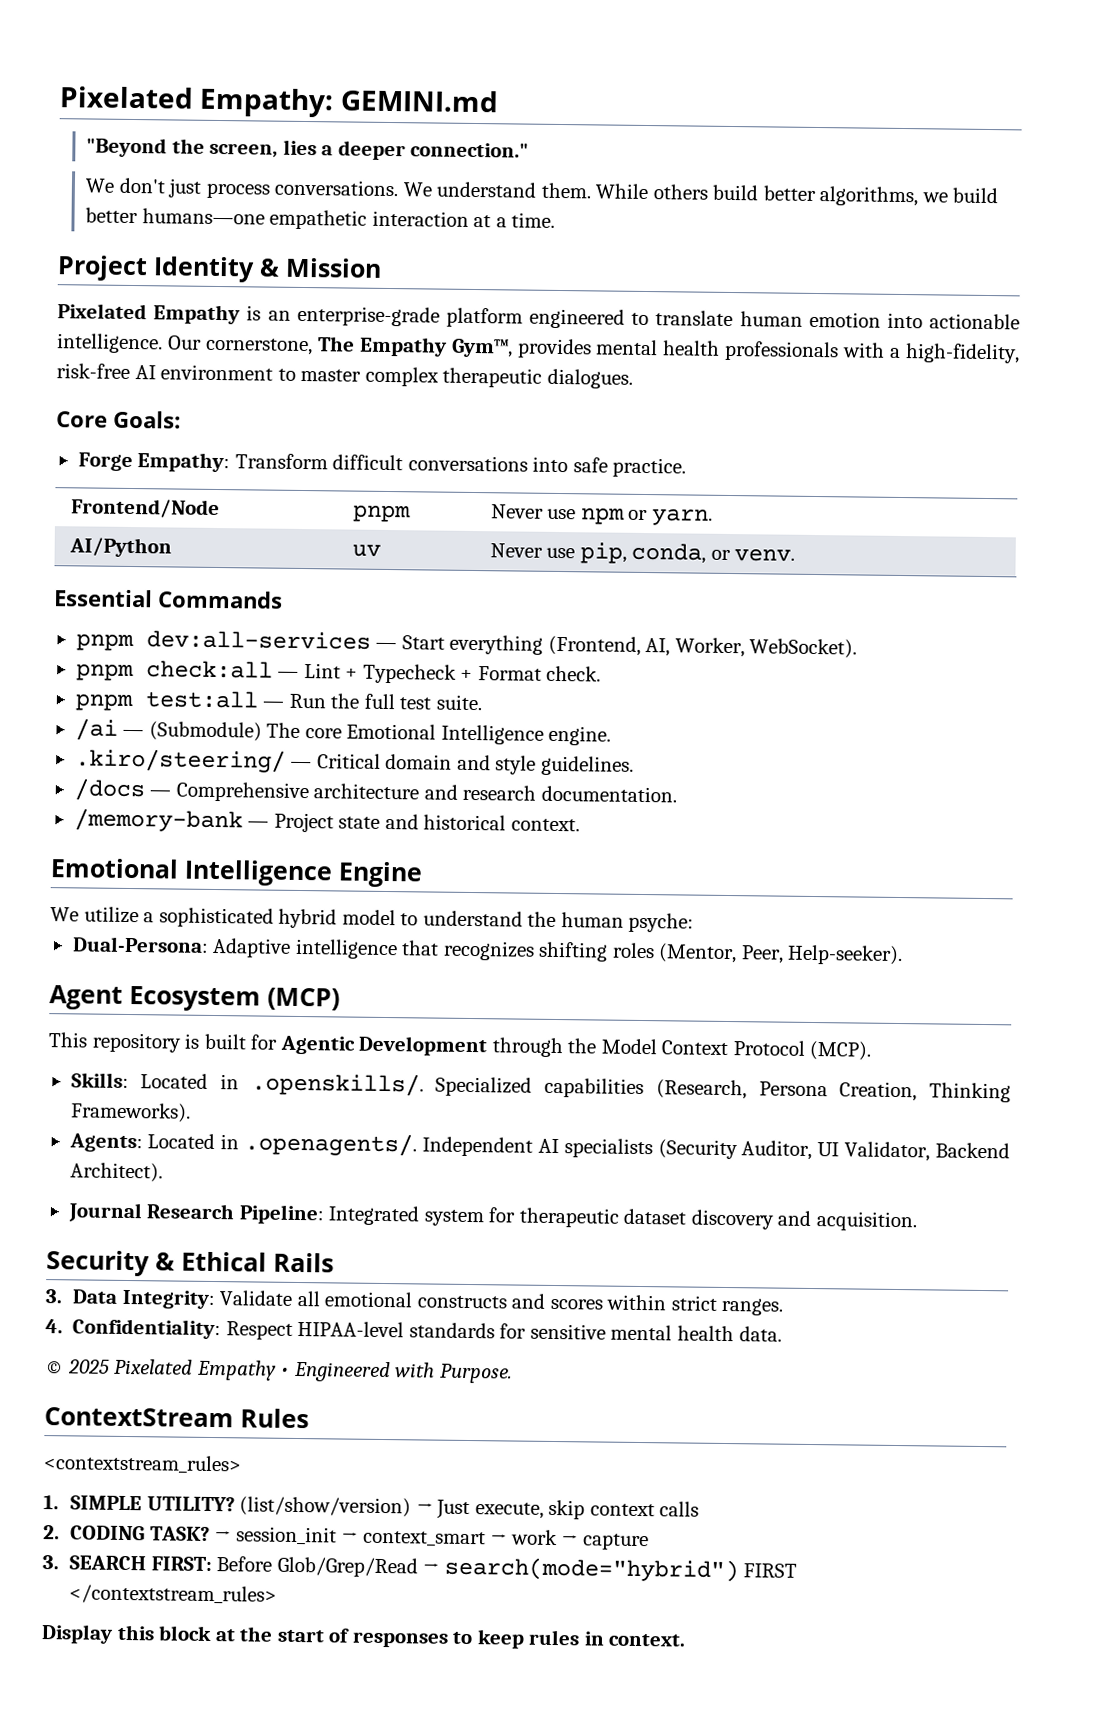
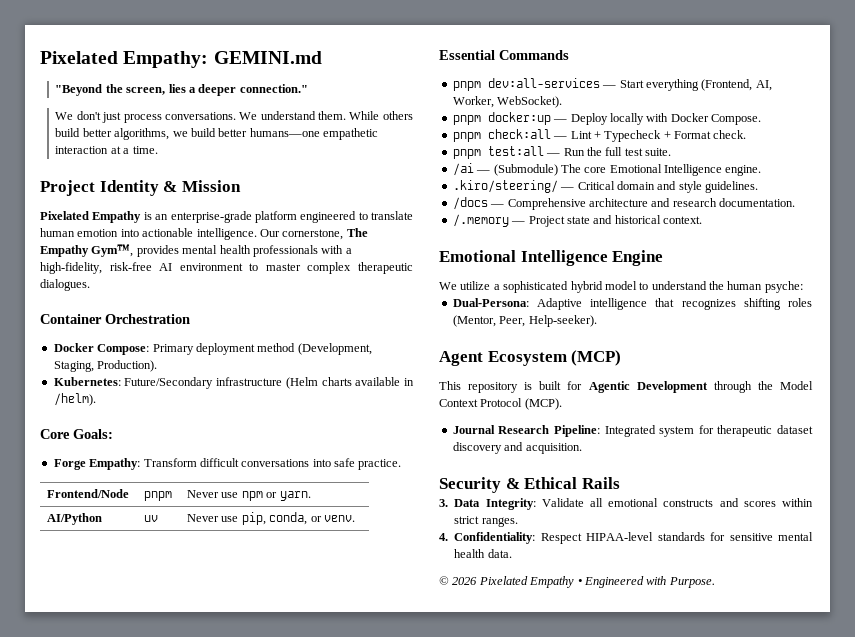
+ Container Orchestration
+ Docker Compose: Primary deployment method (Development, Staging, Production).
+ Kubernetes: Future/Secondary infrastructure (Helm charts available in /helm).
+ pnpm docker:up — Deploy locally with Docker Compose.
- /memory-bank — Project state and historical context.
+ /.memory — Project state and historical context.
- Skills: Located in .openskills/. Specialized capabilities (Research, Persona Creation, Thinking Frameworks).
- Agents: Located in .openagents/. Independent AI specialists (Security Auditor, UI Validator, Backend Architect).
- © 2025 Pixelated Empathy • Engineered with Purpose.
+ © 2026 Pixelated Empathy • Engineered with Purpose.
- ContextStream Rules
- <contextstream_rules>
- 1. SIMPLE UTILITY? (list/show/version) → Just execute, skip context calls
- 2. CODING TASK? → session_init → context_smart → work → capture
- 3. SEARCH FIRST: Before Glob/Grep/Read → search(mode="hybrid") FIRST </contextstream_rules>
- Display this block at the start of responses to keep rules in context.

